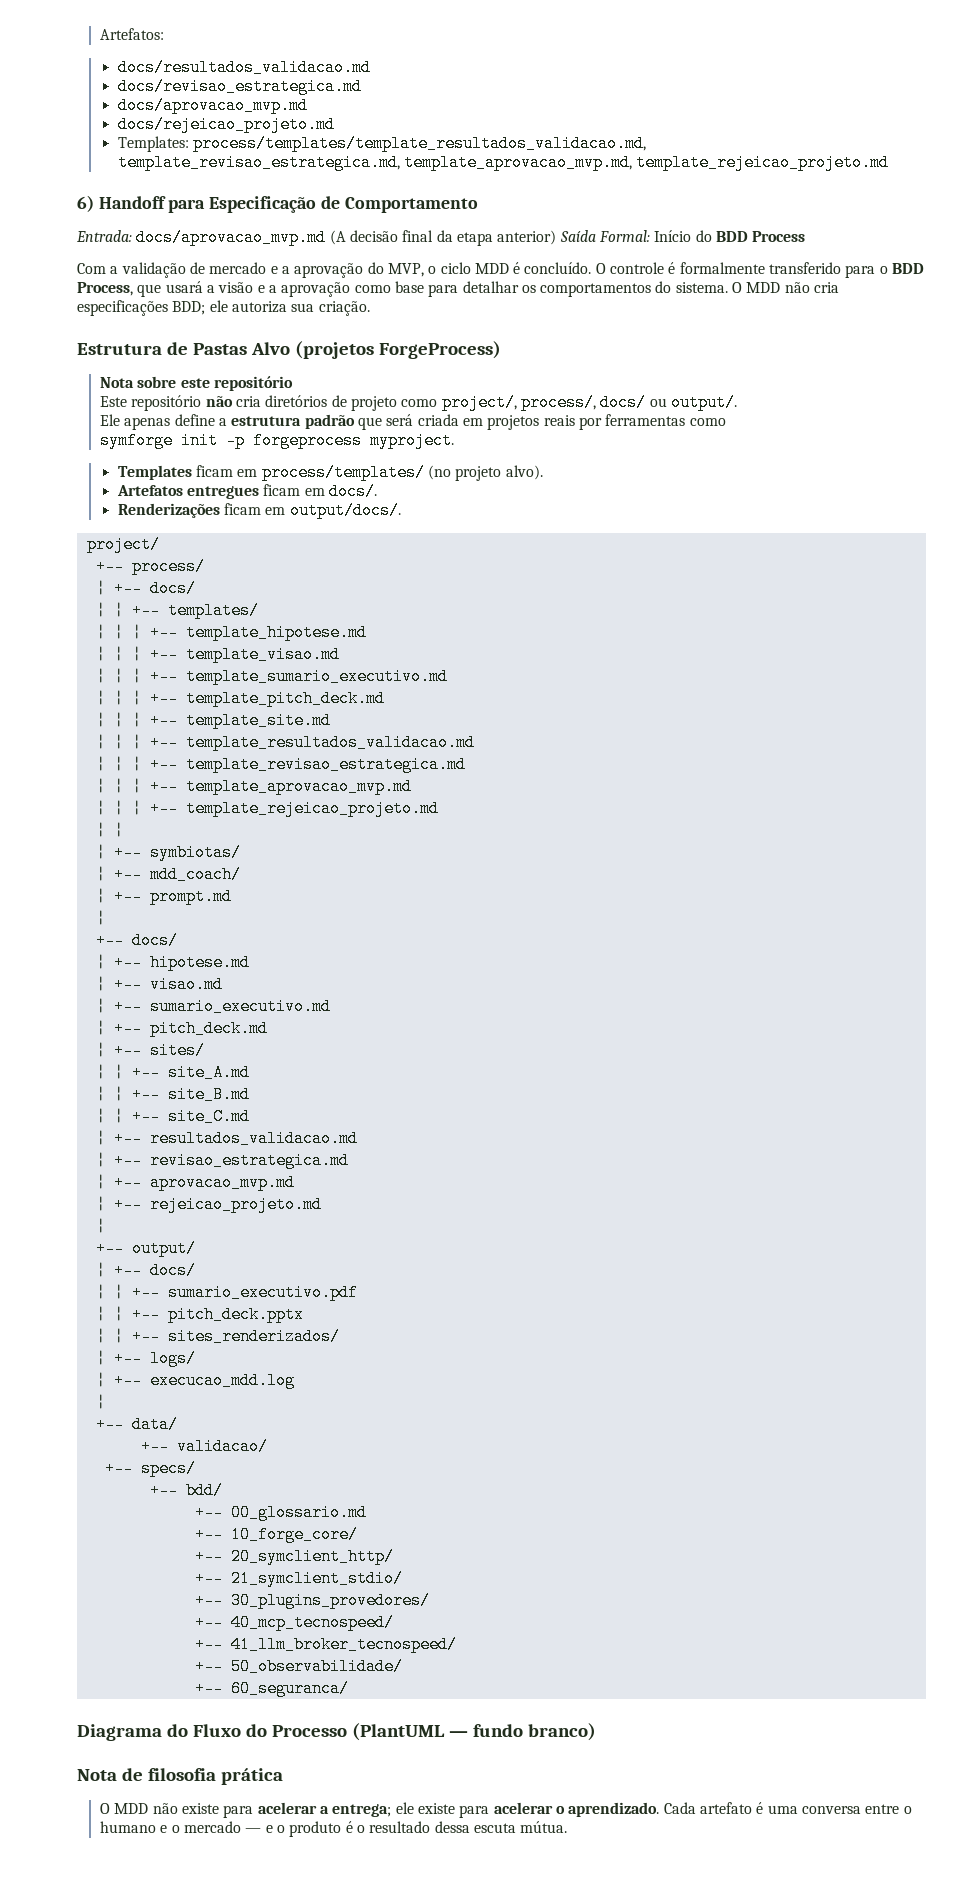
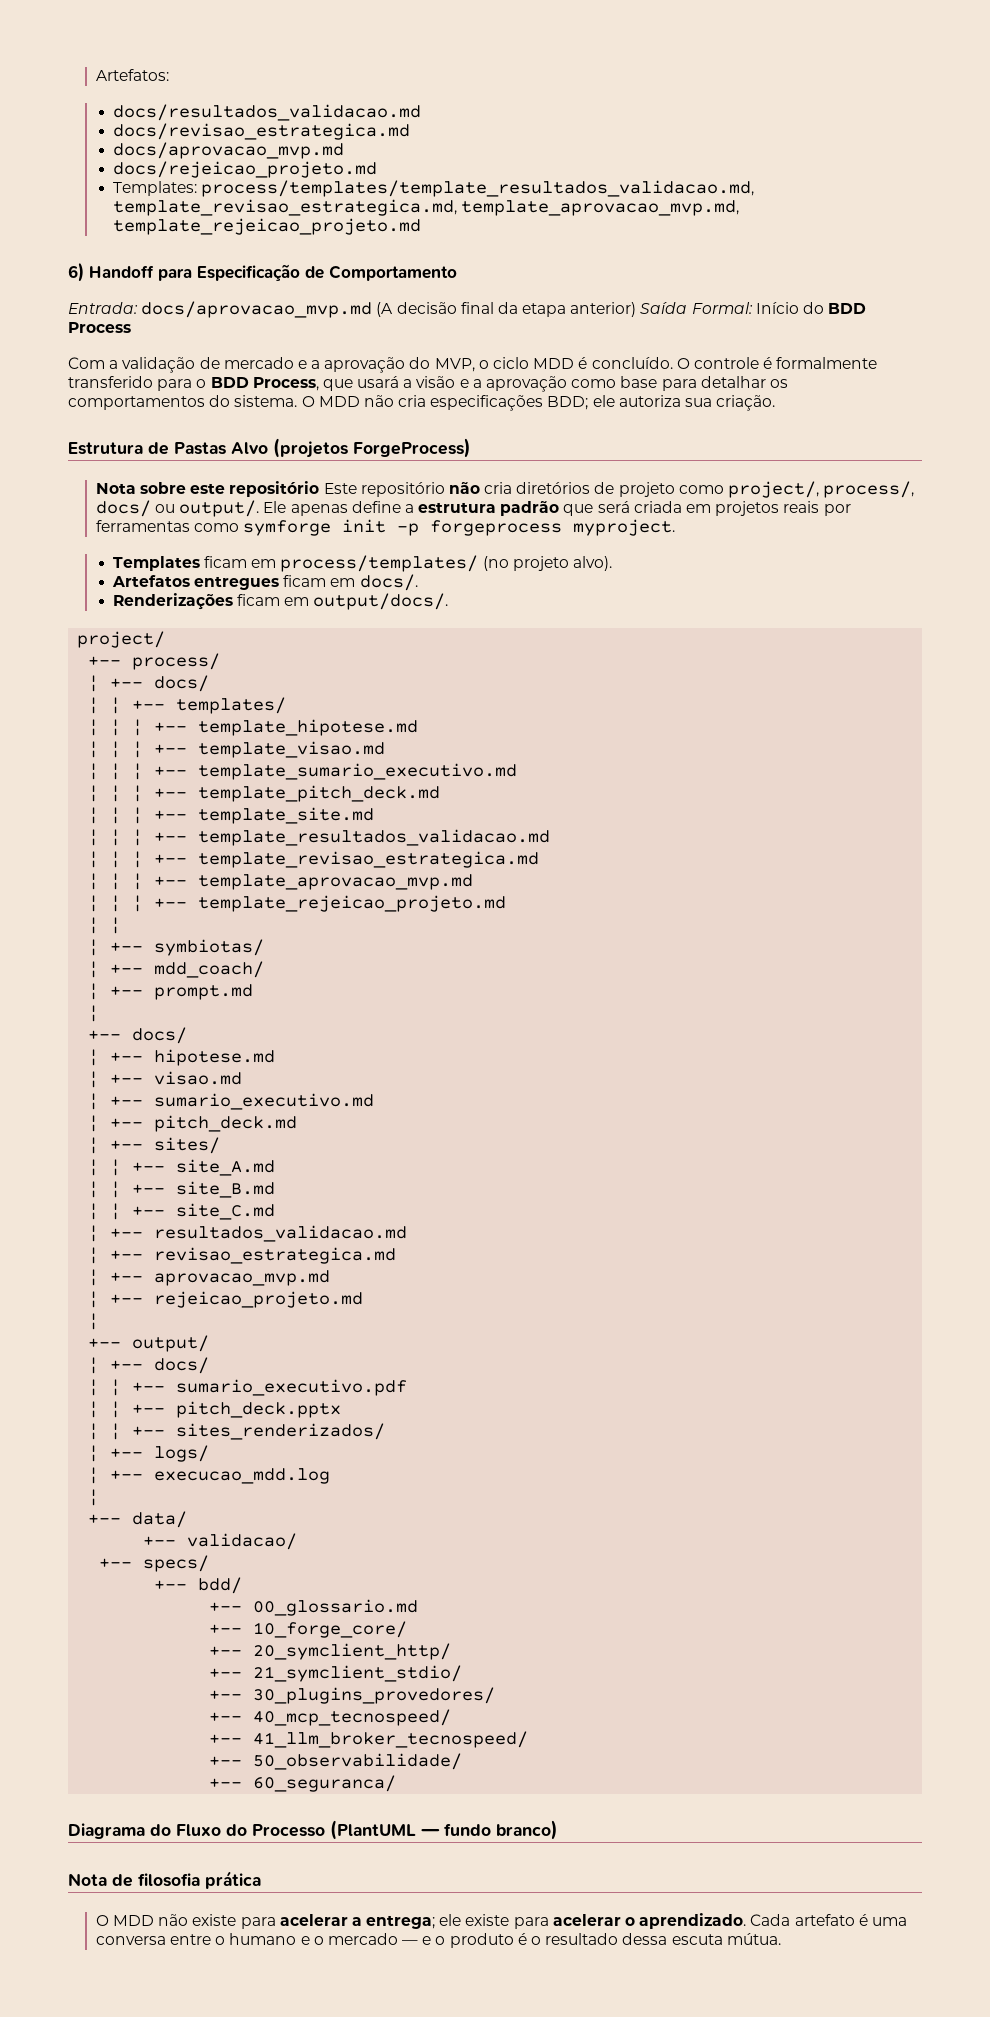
- Nota sobre este repositório
- Este repositório não cria diretórios de projeto como project/, process/, docs/ ou output/.
- Ele apenas define a estrutura padrão que será criada em projetos reais por ferramentas como
- symforge init -p forgeprocess myproject.
+ Nota sobre este repositório Este repositório não cria diretórios de projeto como project/, process/, docs/ ou output/. Ele apenas define a estrutura padrão que será criada em projetos reais por ferramentas como symforge init -p forgeprocess myproject.

